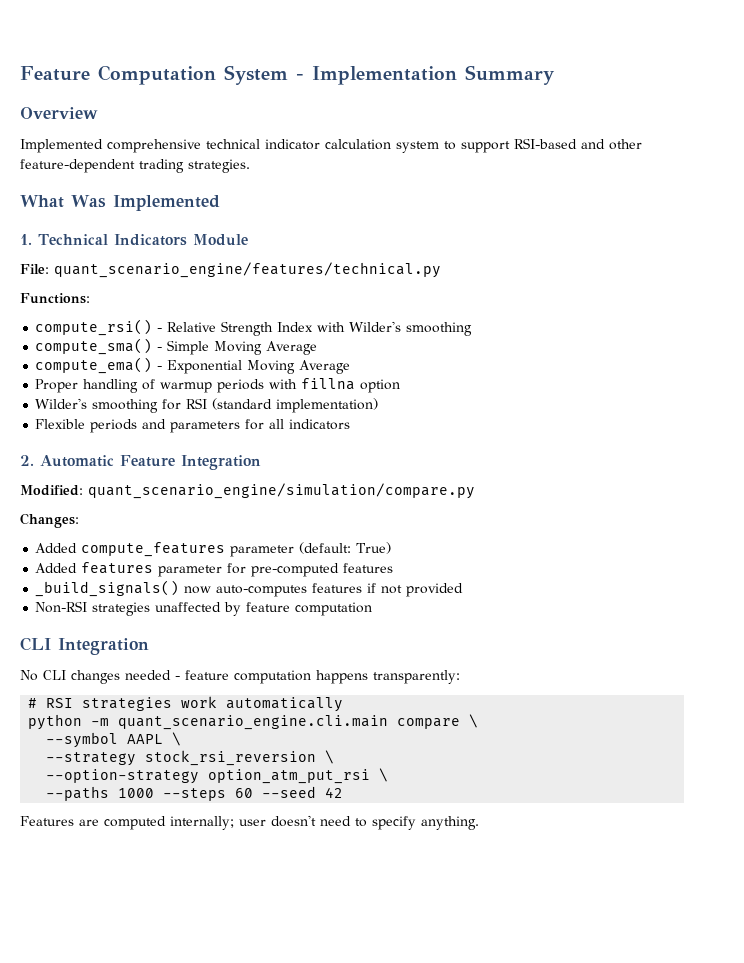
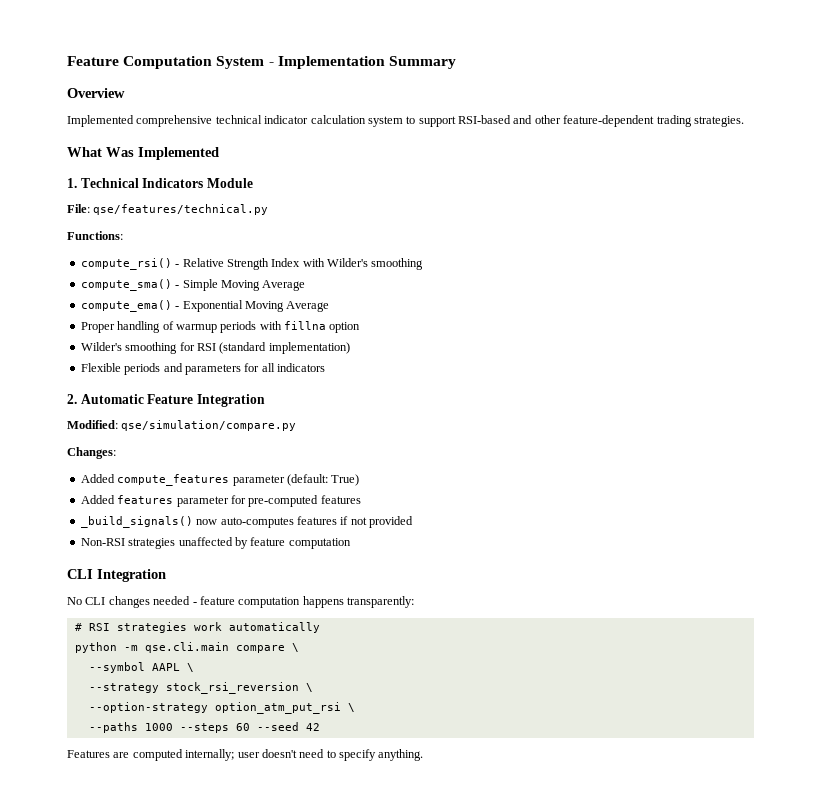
- File: quant_scenario_engine/features/technical.py
+ File: qse/features/technical.py
- Modified: quant_scenario_engine/simulation/compare.py
+ Modified: qse/simulation/compare.py
- python -m quant_scenario_engine.cli.main compare \
+ python -m qse.cli.main compare \

